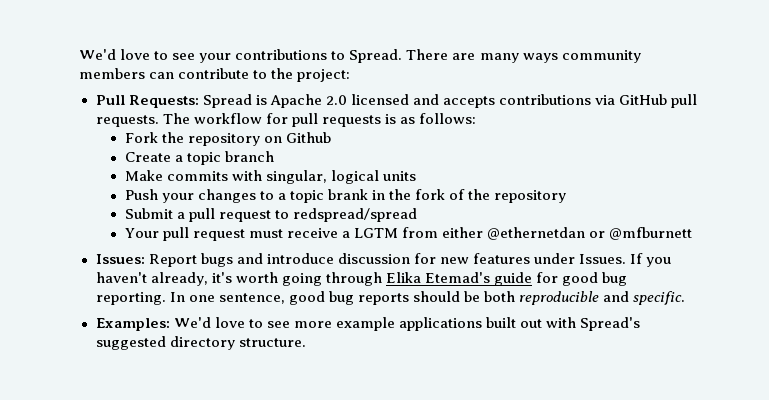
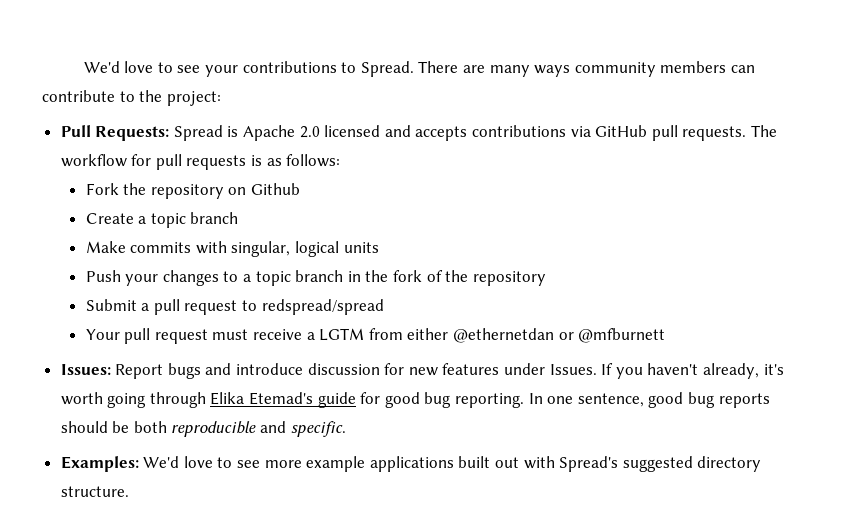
- Push your changes to a topic brank in the fork of the repository
+ Push your changes to a topic branch in the fork of the repository

